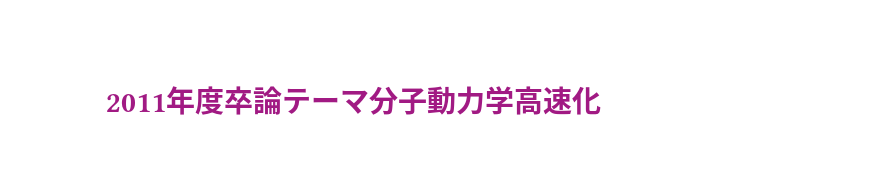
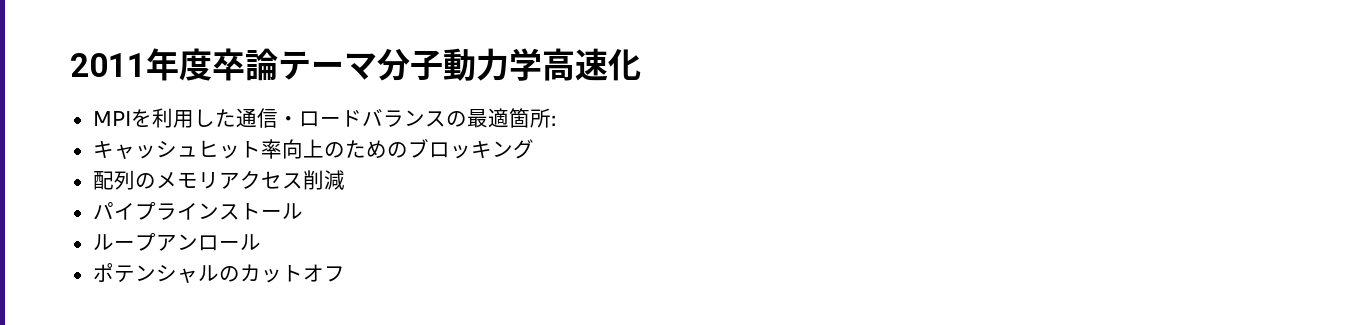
+ MPIを利用した通信・ロードバランスの最適箇所:
+ キャッシュヒット率向上のためのブロッキング
+ 配列のメモリアクセス削減
+ パイプラインストール
+ ループアンロール
+ ポテンシャルのカットオフ

